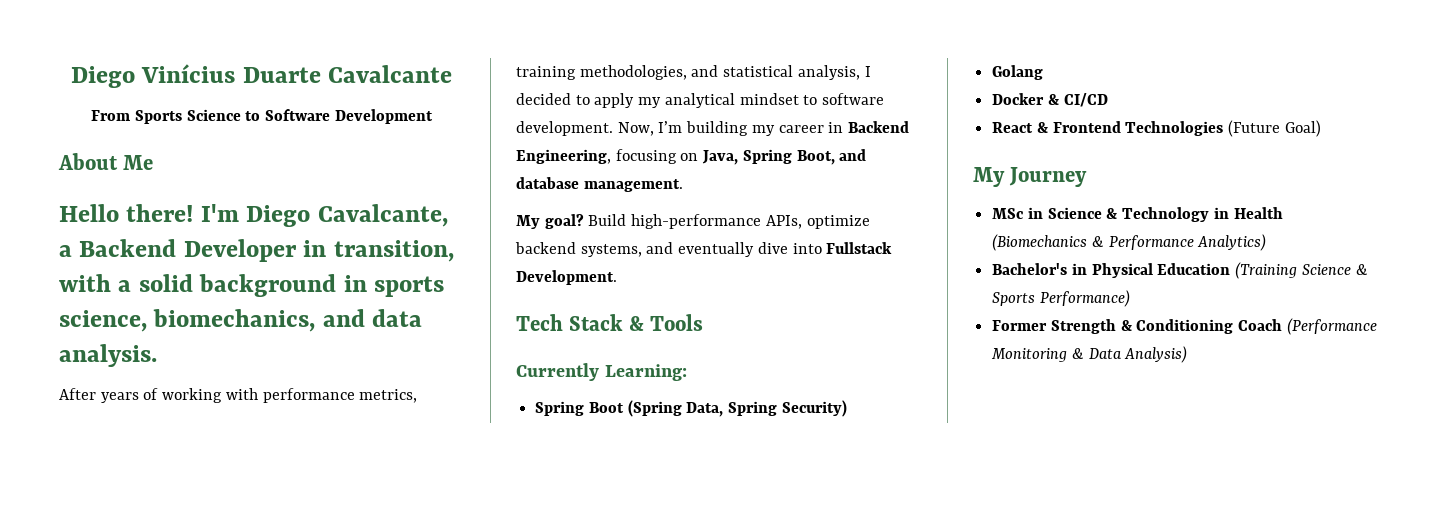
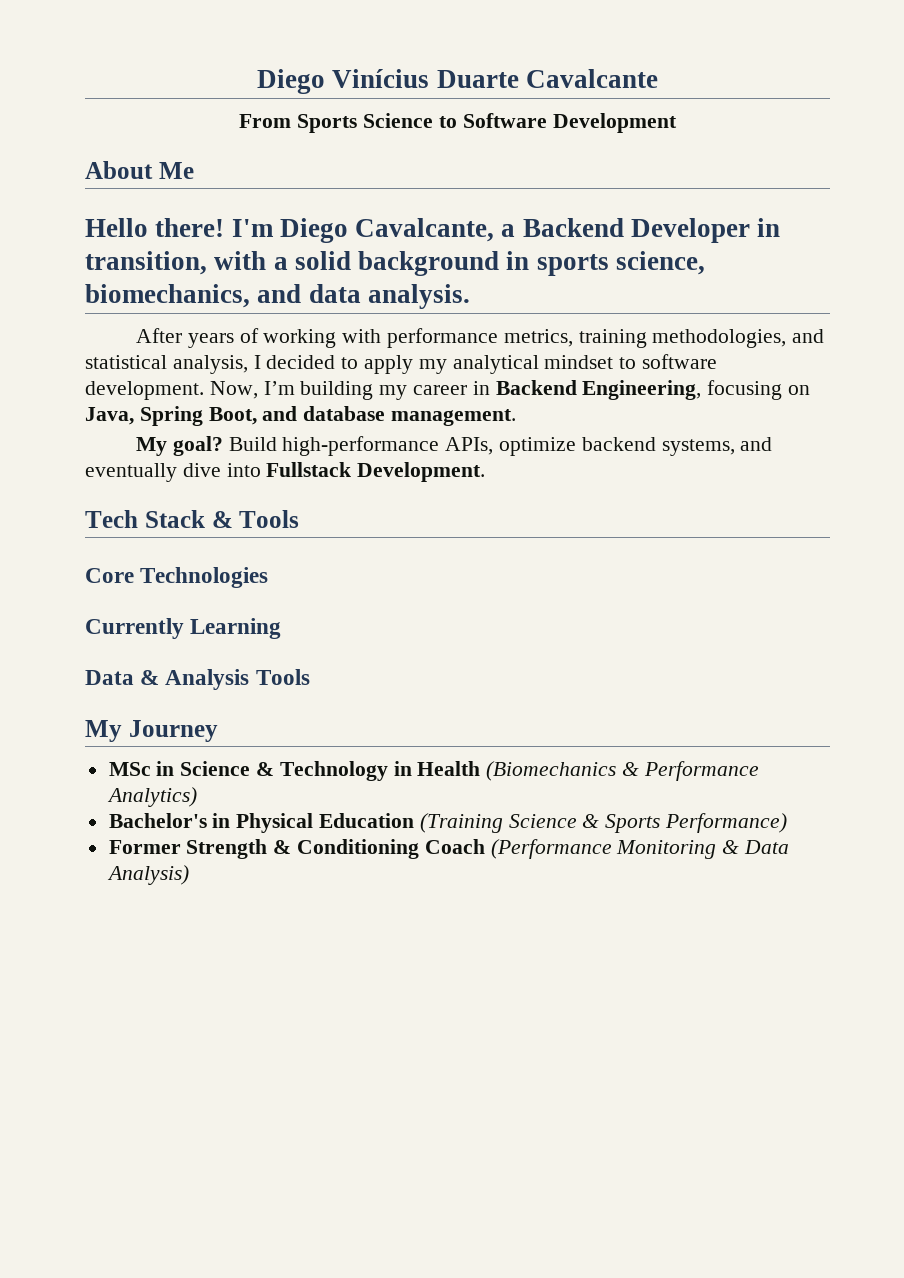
+ Core Technologies
- Currently Learning:
- Spring Boot (Spring Data, Spring Security)
- Golang
- Docker & CI/CD
- React & Frontend Technologies (Future Goal)
+ Currently Learning
+ Data & Analysis Tools

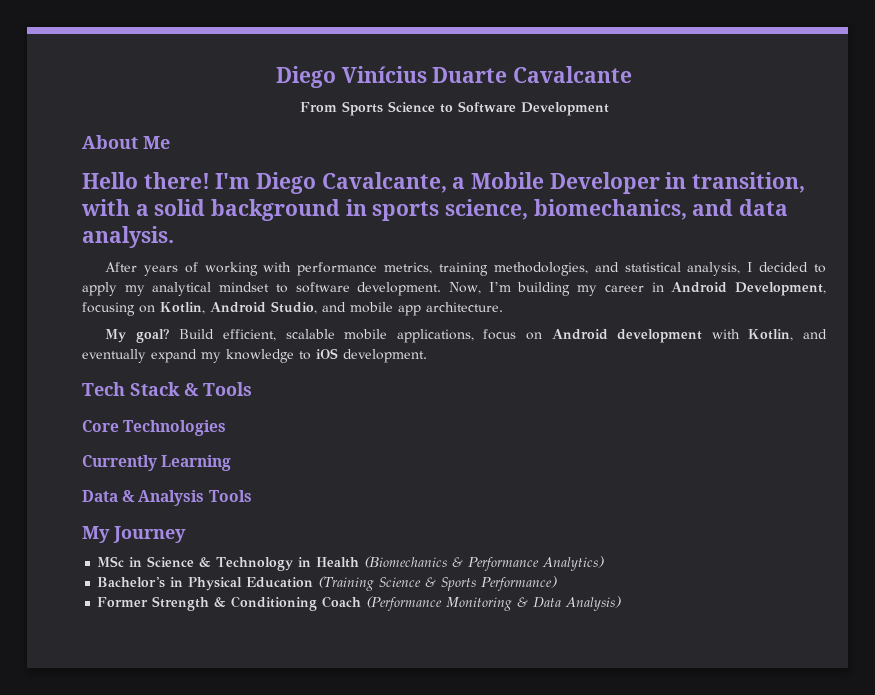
- I'm Diego Cavalcante, a Backend Developer in transition, with a solid background in sports science, biomechanics, and data analysis.
+ I'm Diego Cavalcante, a Mobile Developer in transition, with a solid background in sports science, biomechanics, and data analysis.
- Now, I’m building my career in Backend Engineering, focusing on Java, Spring Boot, and database management.
- My goal? Build high-performance APIs, optimize backend systems, and eventually dive into Fullstack Development.
+ Now, I’m building my career in Android Development, focusing on Kotlin, Android Studio, and mobile app architecture.
+ My goal? Build efficient, scalable mobile applications, focus on Android development with Kotlin, and eventually expand my knowledge to iOS development.

